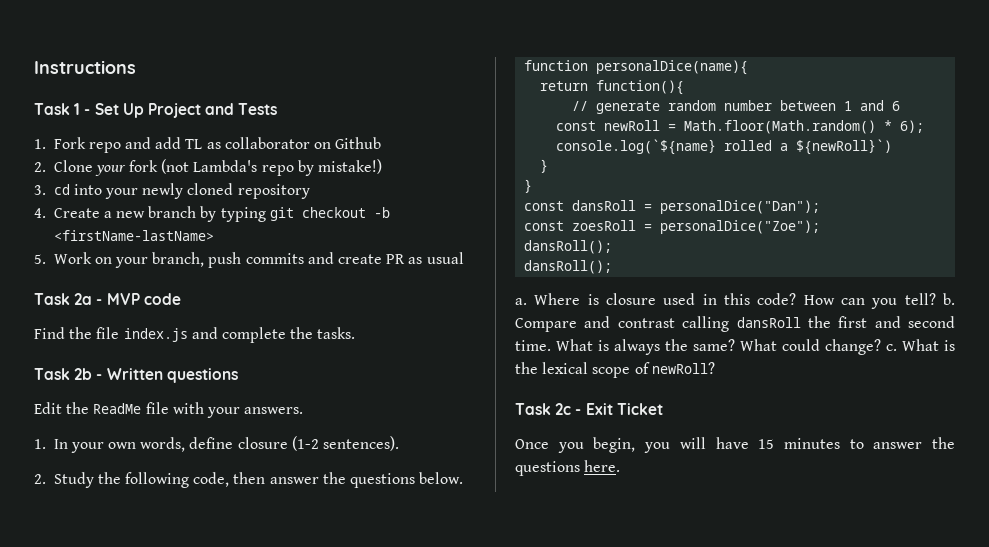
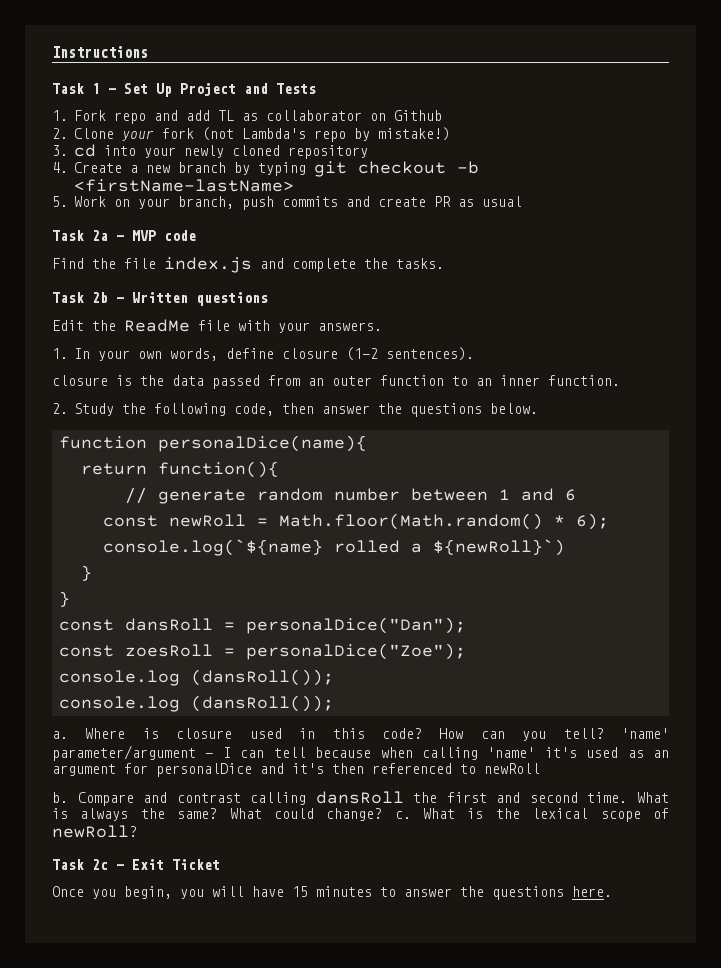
+ closure is the data passed from an outer function to an inner function.
  const zoesRoll = personalDice("Zoe");
- dansRoll();
- dansRoll();
+ console.log (dansRoll());
+ console.log (dansRoll());
- How can you tell? b.
+ How can you tell? 'name' parameter/argument - I can tell because when calling 'name' it's used as an argument for personalDice and it's then referenced to newRoll
+ b.

